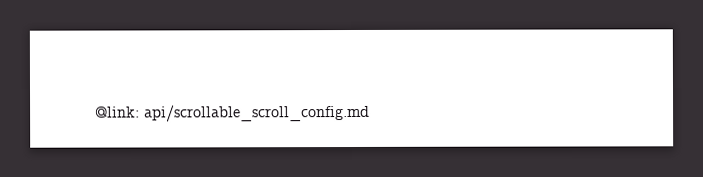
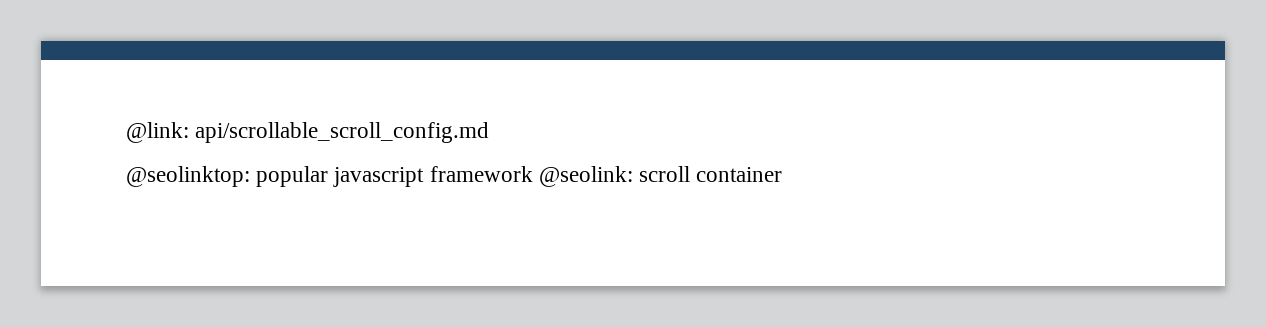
+ @seolinktop: popular javascript framework @seolink: scroll container

